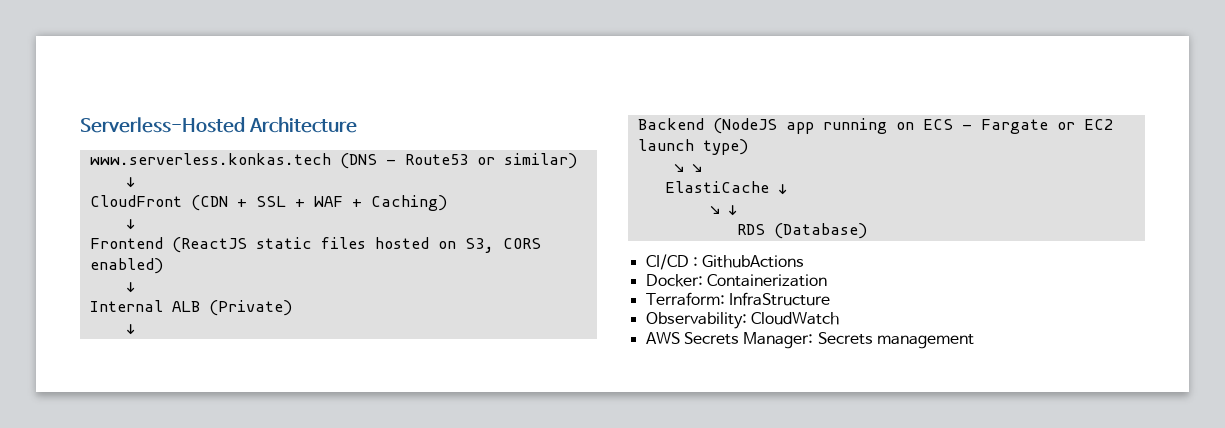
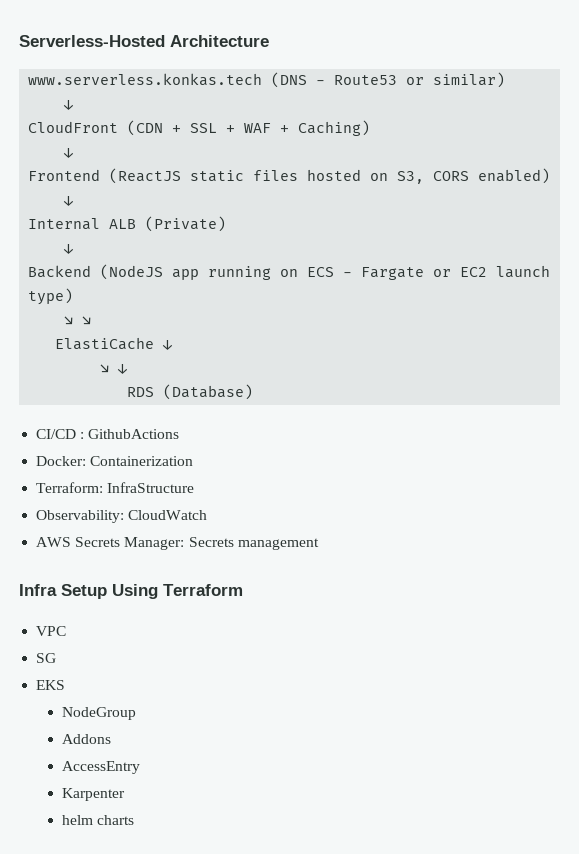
+ Infra Setup Using Terraform
+ VPC
+ SG
+ EKS
+ NodeGroup
+ Addons
+ AccessEntry
+ Karpenter
+ helm charts

